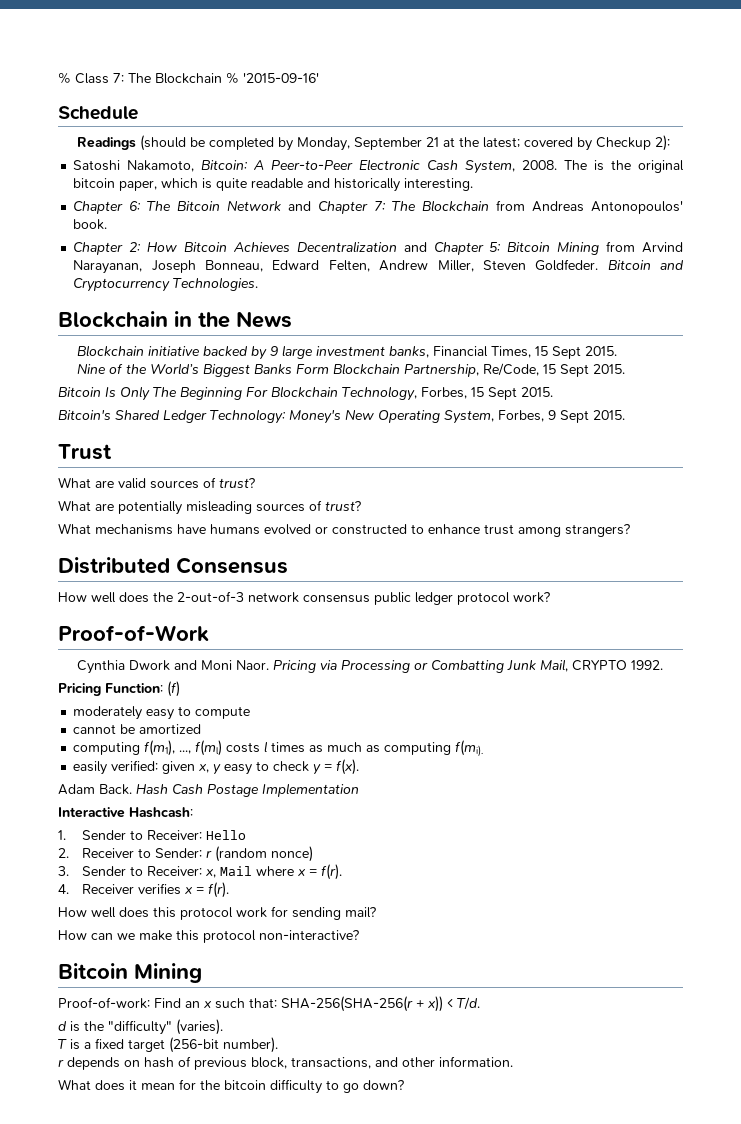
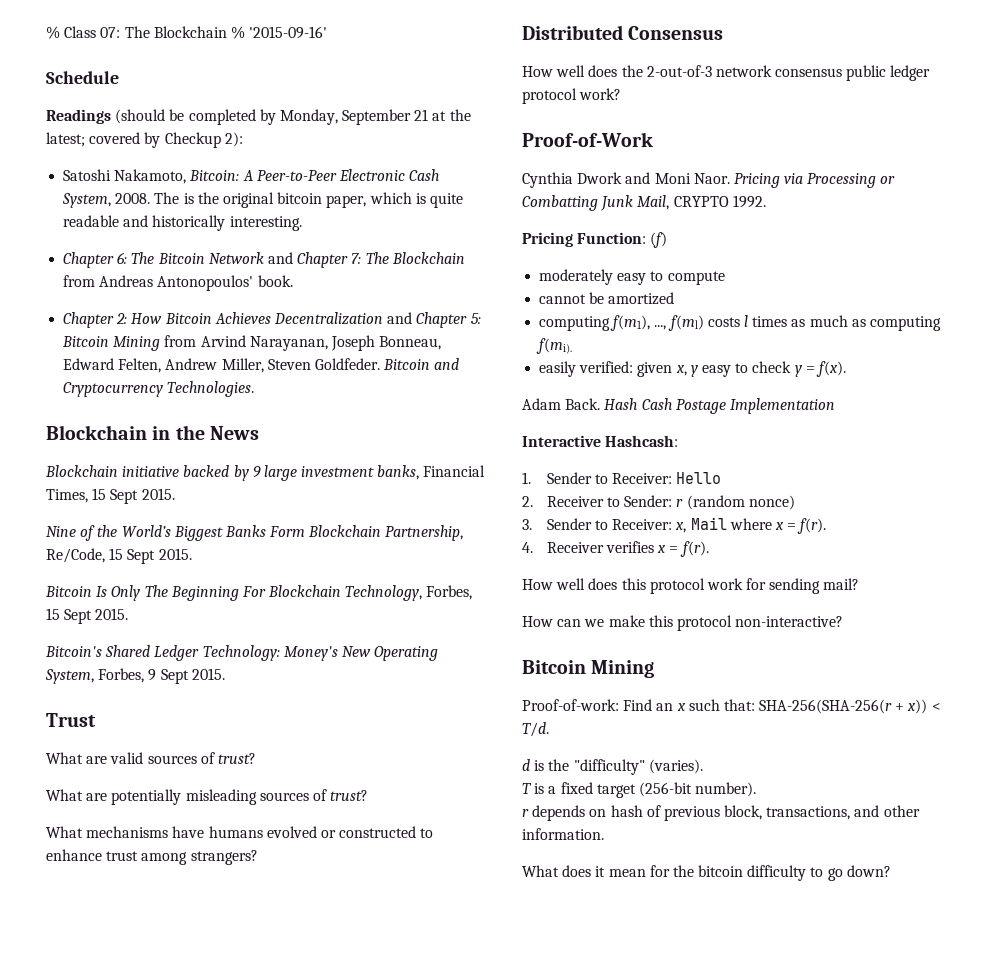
- % Class 7: The Blockchain % '2015-09-16'
+ % Class 07: The Blockchain % '2015-09-16'

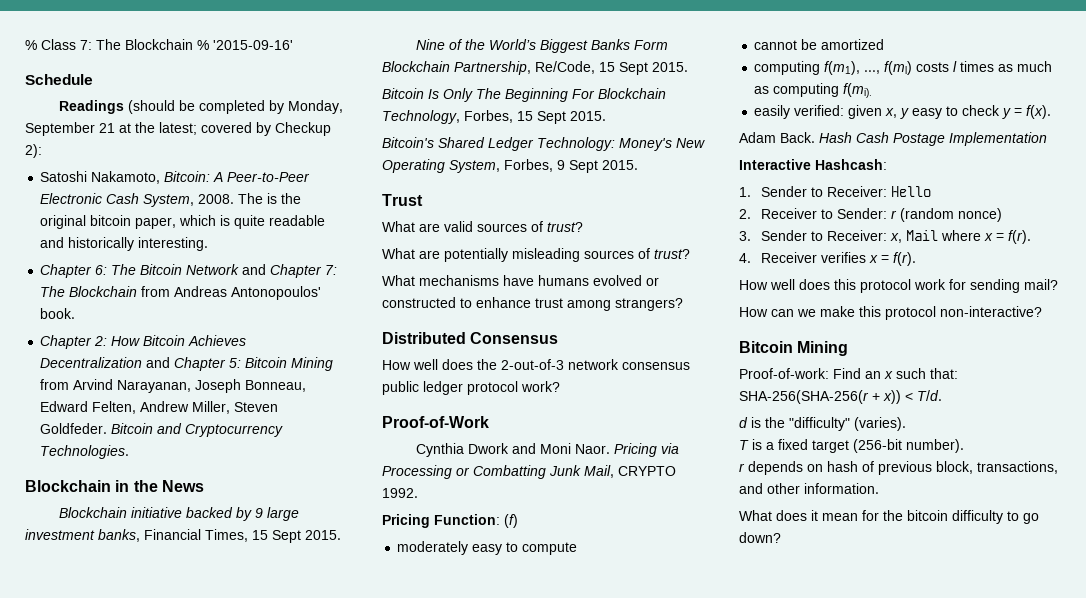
- % Class 07: The Blockchain % '2015-09-16'
+ % Class 7: The Blockchain % '2015-09-16'

